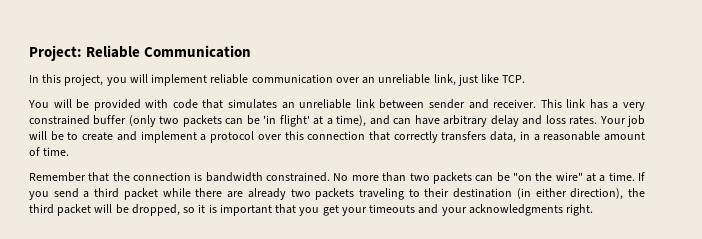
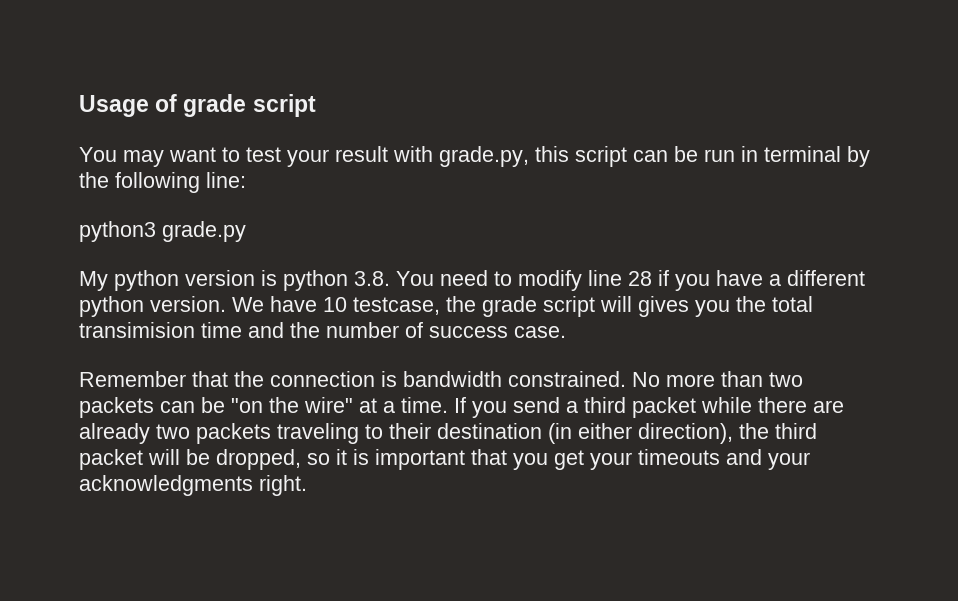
- Project: Reliable Communication
- In this project, you will implement reliable communication over an unreliable link, just like TCP.
- You will be provided with code that simulates an unreliable link between sender and receiver. This link has a very constrained buffer (only two packets can be 'in flight' at a time), and can have arbitrary delay and loss rates. Your job will be to create and implement a protocol over this connection that correctly transfers data, in a reasonable amount of time.
+ Usage of grade script
+ You may want to test your result with grade.py, this script can be run in terminal by the following line:
+ python3 grade.py
+ My python version is python 3.8. You need to modify line 28 if you have a different python version. We have 10 testcase, the grade script will gives you the total transimision time and the number of success case.

